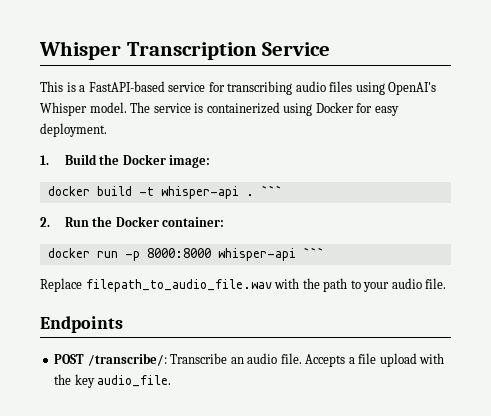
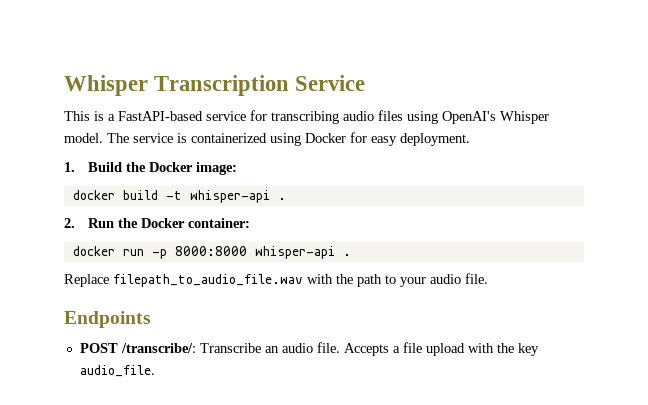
- docker build -t whisper-api . ```
+ docker build -t whisper-api .
- docker run -p 8000:8000 whisper-api ```
+ docker run -p 8000:8000 whisper-api .

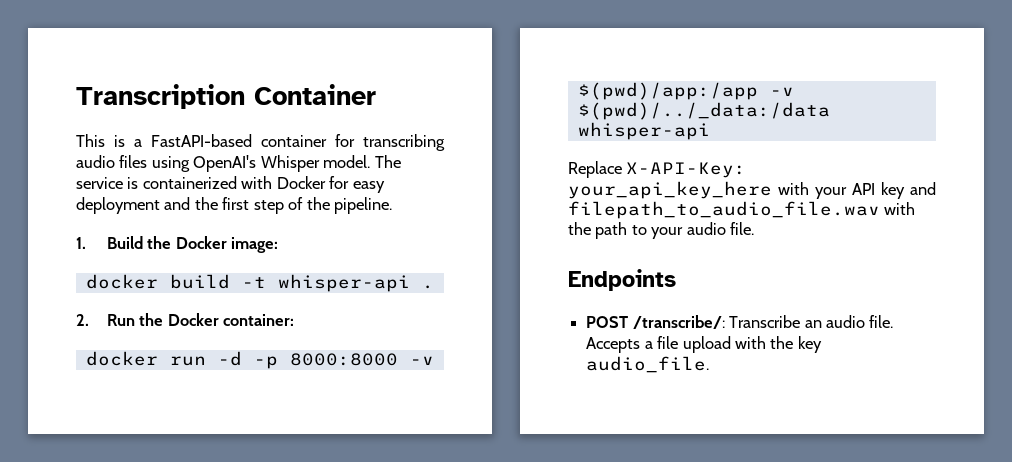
- Whisper Transcription Service
+ Transcription Container
- This is a FastAPI-based service for transcribing audio files using OpenAI's Whisper model.
+ This is a FastAPI-based container for transcribing audio files using OpenAI's Whisper model.
- The service is containerized using Docker for easy deployment.
+ The service is containerized with Docker for easy deployment and the first step of the pipeline.
- docker run -p 8000:8000 whisper-api .
+ docker run -d -p 8000:8000 -v $(pwd)/app:/app -v $(pwd)/../_data:/data whisper-api
- Replace filepath_to_audio_file.wav with the path to your audio file.
+ Replace X-API-Key: your_api_key_here with your API key and filepath_to_audio_file.wav with the path to your audio file.

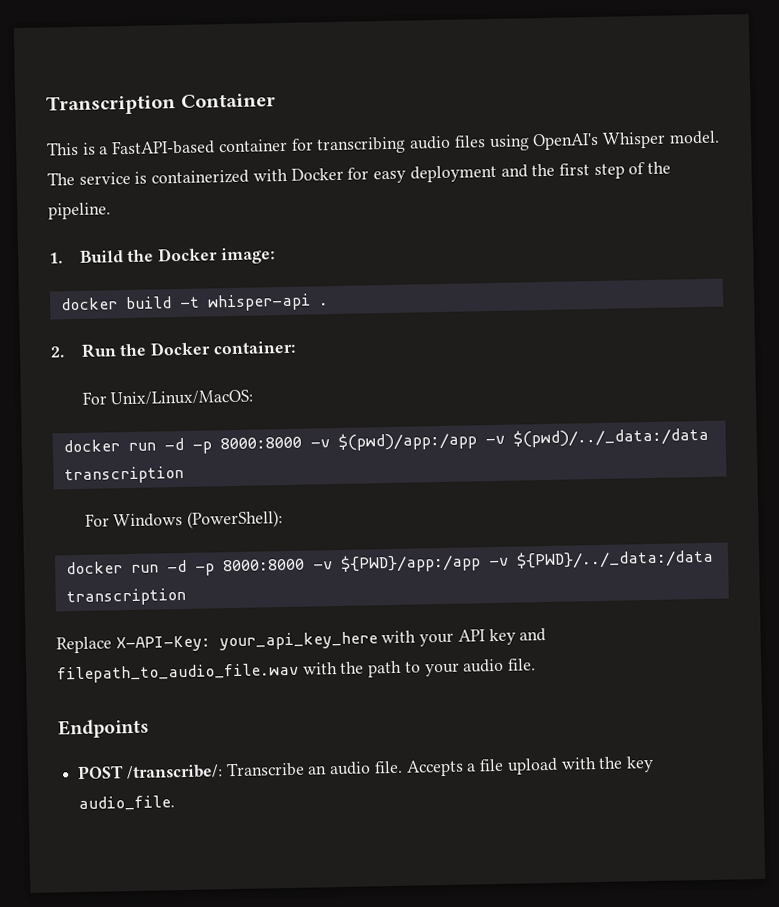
+ For Unix/Linux/MacOS:
- docker run -d -p 8000:8000 -v $(pwd)/app:/app -v $(pwd)/../_data:/data whisper-api
+ docker run -d -p 8000:8000 -v $(pwd)/app:/app -v $(pwd)/../_data:/data transcription
+ For Windows (PowerShell):
+ docker run -d -p 8000:8000 -v ${PWD}/app:/app -v ${PWD}/../_data:/data transcription

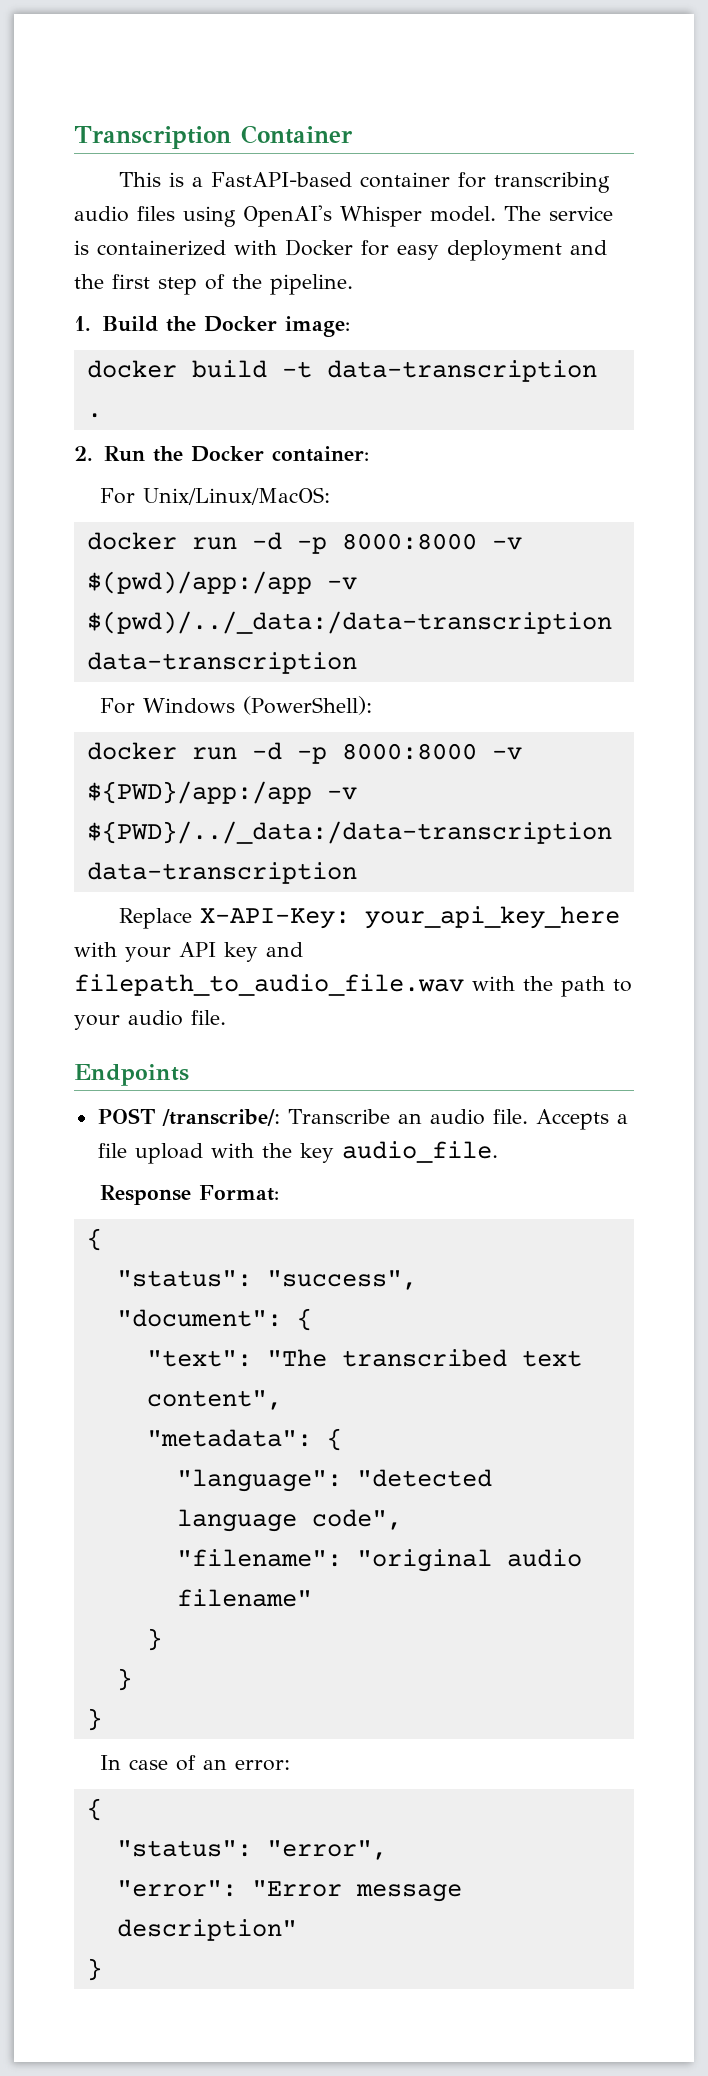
- docker build -t whisper-api .
+ docker build -t data-transcription .
- docker run -d -p 8000:8000 -v $(pwd)/app:/app -v $(pwd)/../_data:/data transcription
+ docker run -d -p 8000:8000 -v $(pwd)/app:/app -v $(pwd)/../_data:/data-transcription data-transcription
- docker run -d -p 8000:8000 -v ${PWD}/app:/app -v ${PWD}/../_data:/data transcription
+ docker run -d -p 8000:8000 -v ${PWD}/app:/app -v ${PWD}/../_data:/data-transcription data-transcription
+ Response Format:
+ {
+ "status": "success",
+ "document": {
+ "text": "The transcribed text content",
+ "metadata": {
+ "language": "detected language code",
+ "filename": "original audio filename"
+ }
+ }
+ }
+ In case of an error:
+ {
+ "status": "error",
+ "error": "Error message description"
+ }

